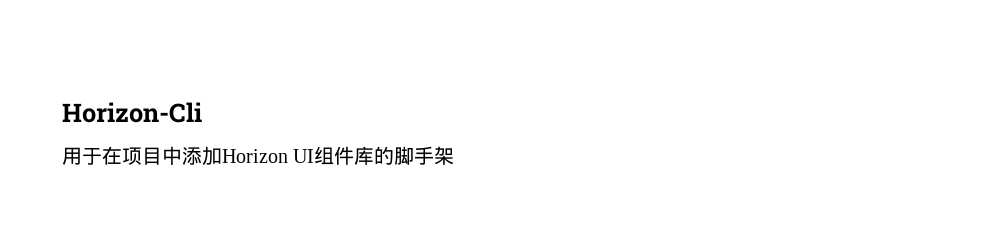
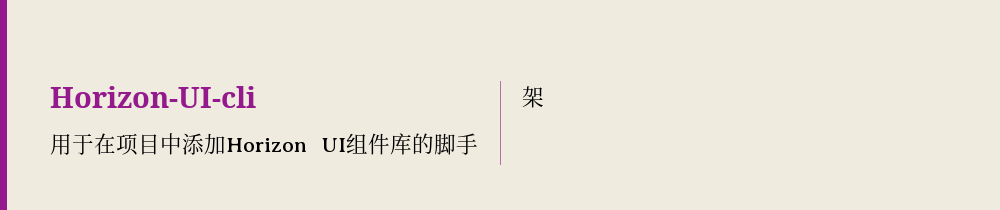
- Horizon-Cli
+ Horizon-UI-cli

